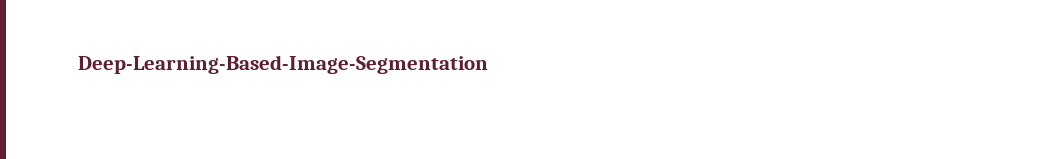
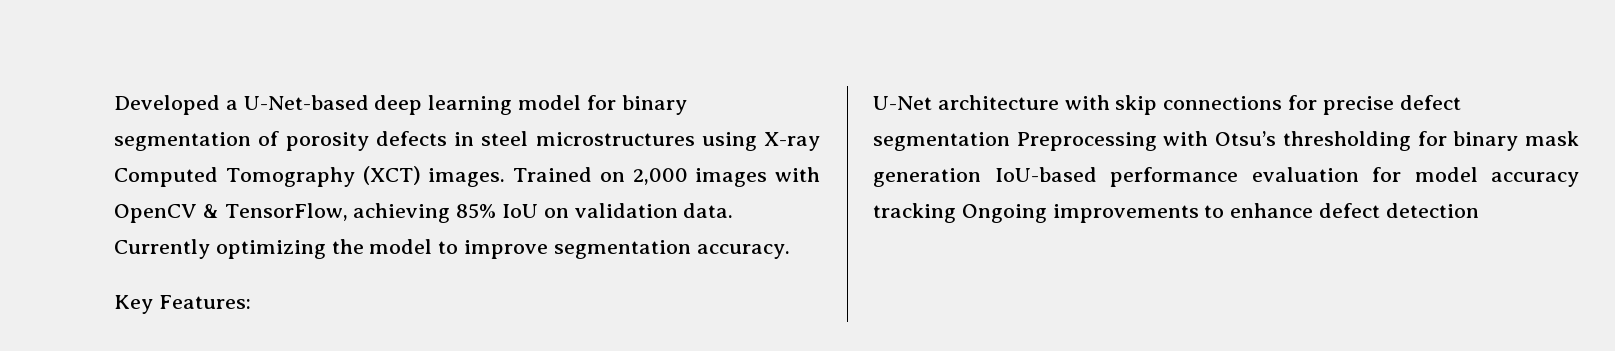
- Deep-Learning-Based-Image-Segmentation
+ Developed a U-Net-based deep learning model for binary segmentation of porosity defects in steel microstructures using X-ray Computed Tomography (XCT) images. Trained on 2,000 images with OpenCV & TensorFlow, achieving 85% IoU on validation data. Currently optimizing the model to improve segmentation accuracy.
+ Key Features:
+ U-Net architecture with skip connections for precise defect segmentation Preprocessing with Otsu’s thresholding for binary mask generation IoU-based performance evaluation for model accuracy tracking Ongoing improvements to enhance defect detection

